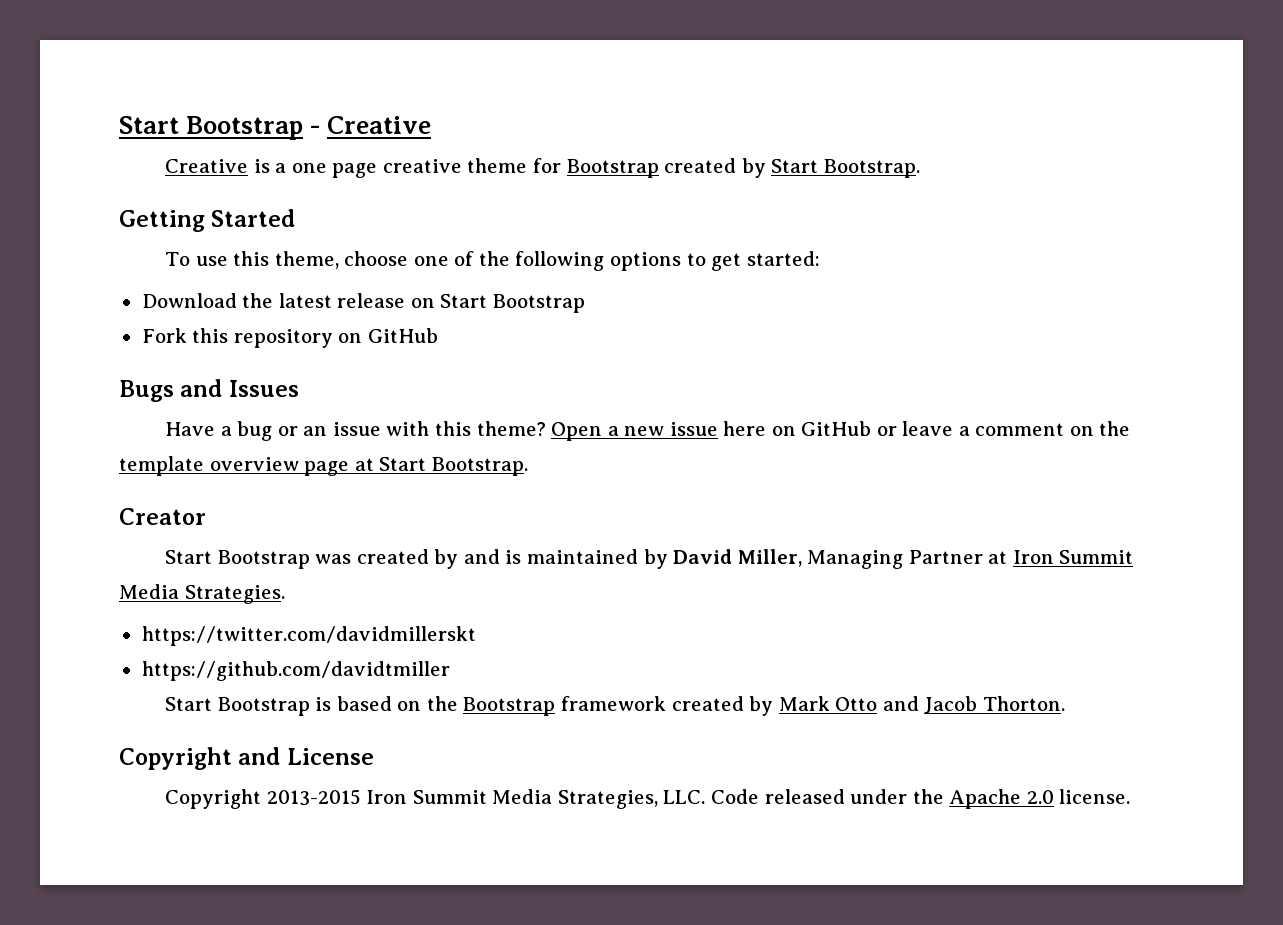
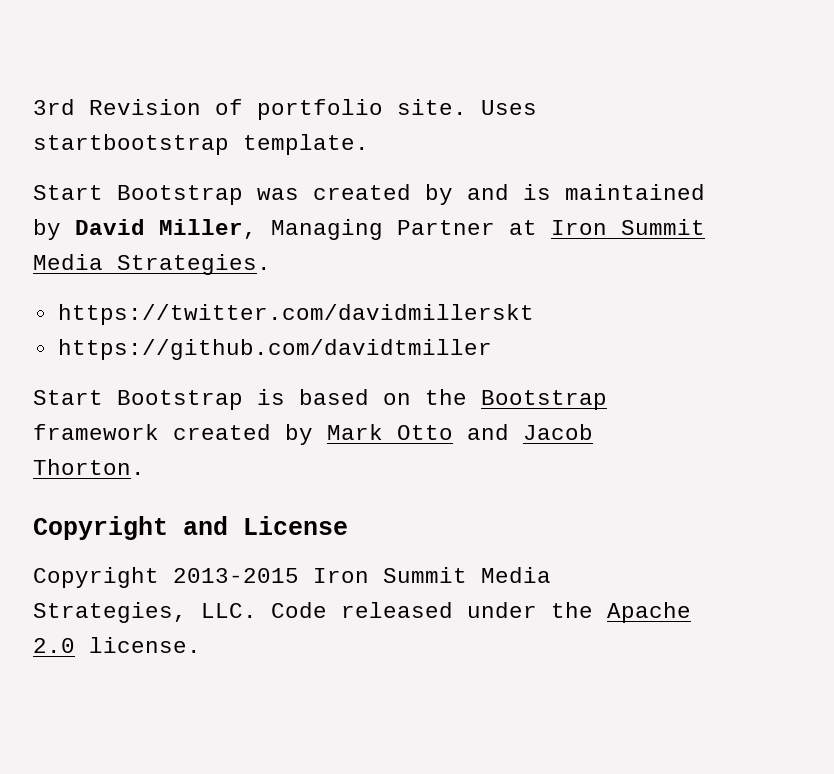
- Start Bootstrap - Creative
- Creative is a one page creative theme for Bootstrap created by Start Bootstrap.
- Getting Started
- To use this theme, choose one of the following options to get started:
- Download the latest release on Start Bootstrap
- Fork this repository on GitHub
- Bugs and Issues
- Have a bug or an issue with this theme? Open a new issue here on GitHub or leave a comment on the template overview page at Start Bootstrap.
- Creator
+ 3rd Revision of portfolio site. Uses startbootstrap template.

